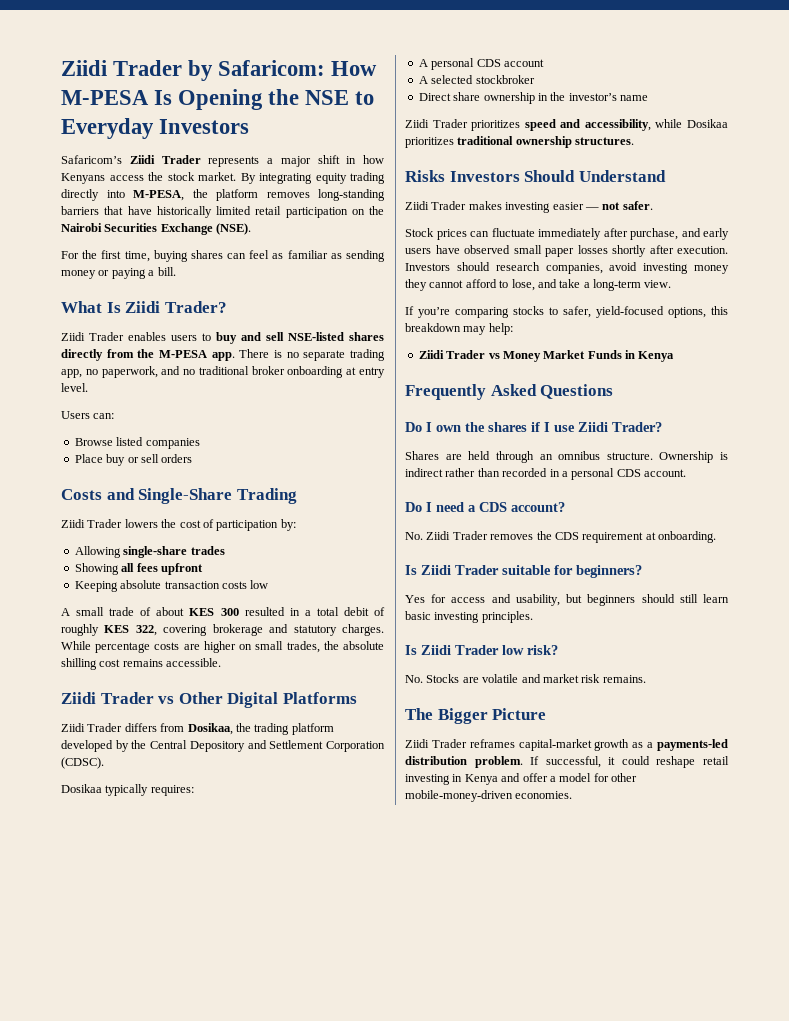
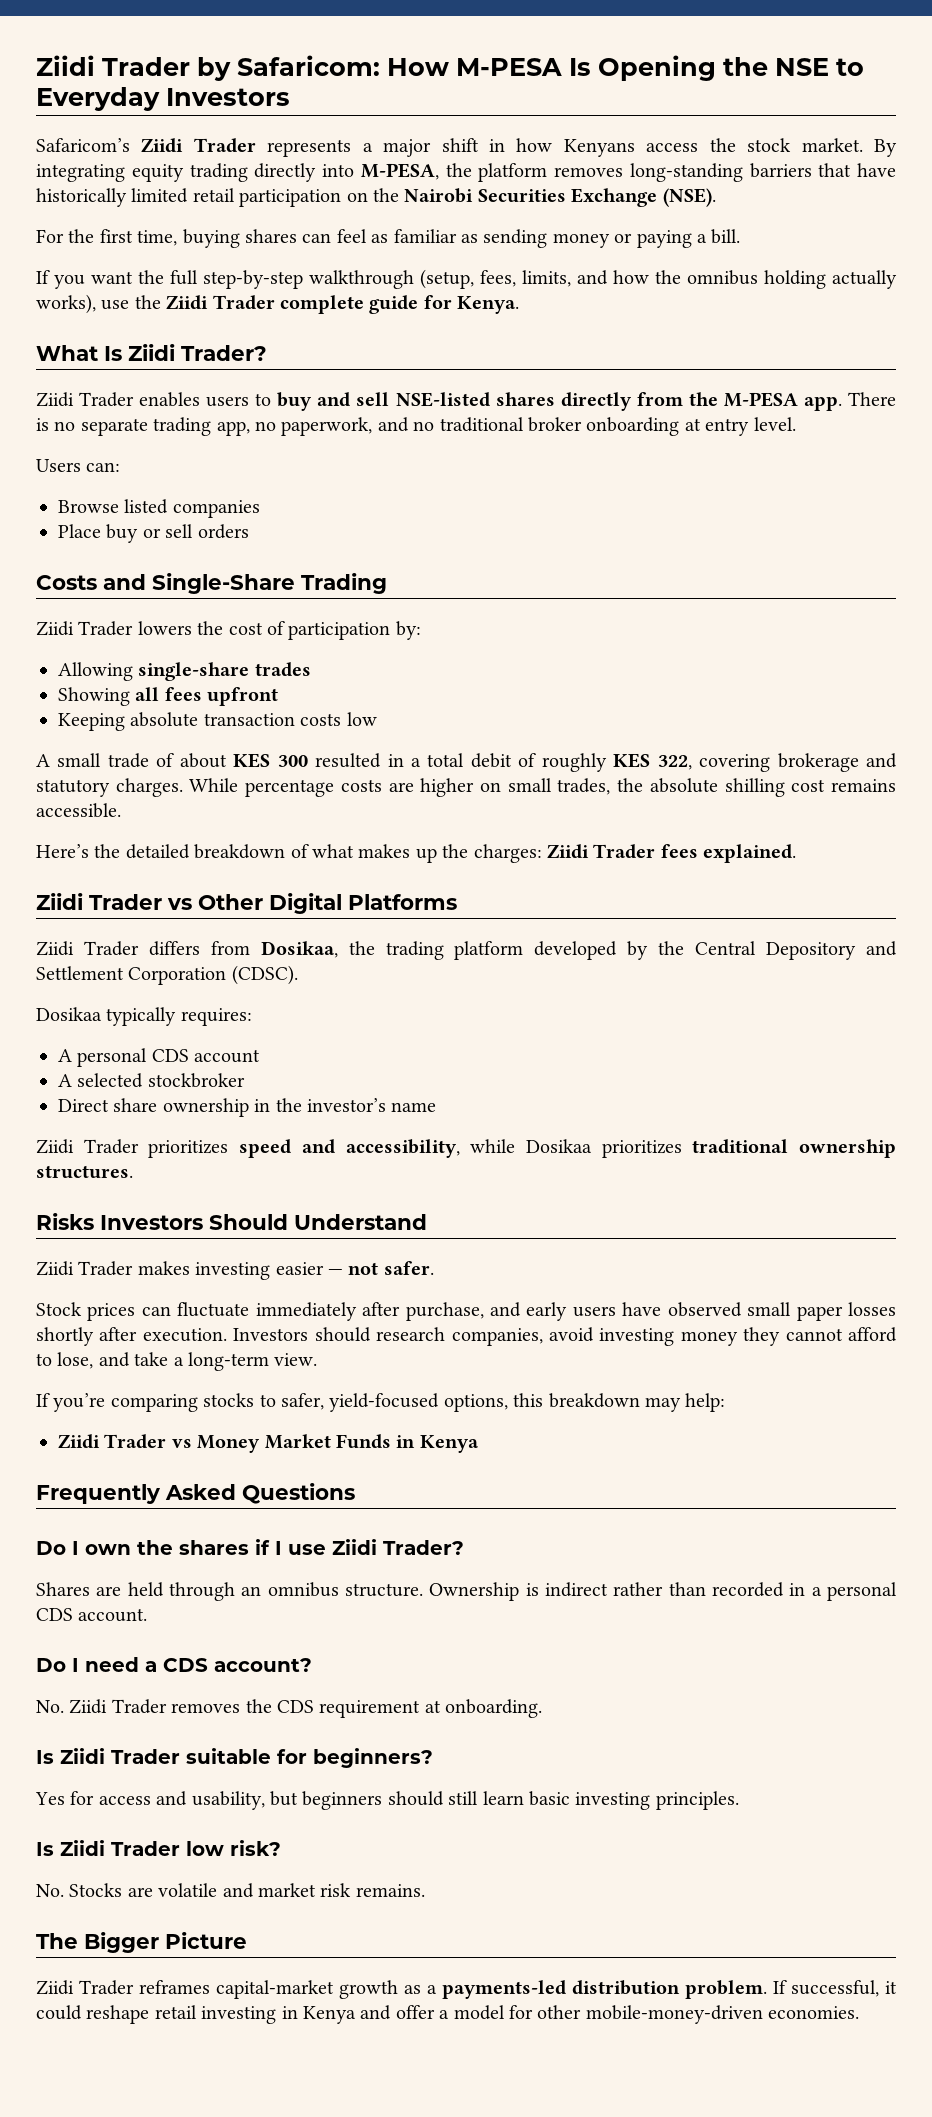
+ If you want the full step-by-step walkthrough (setup, fees, limits, and how the omnibus holding actually works), use the Ziidi Trader complete guide for Kenya.
+ Here’s the detailed breakdown of what makes up the charges: Ziidi Trader fees explained.

